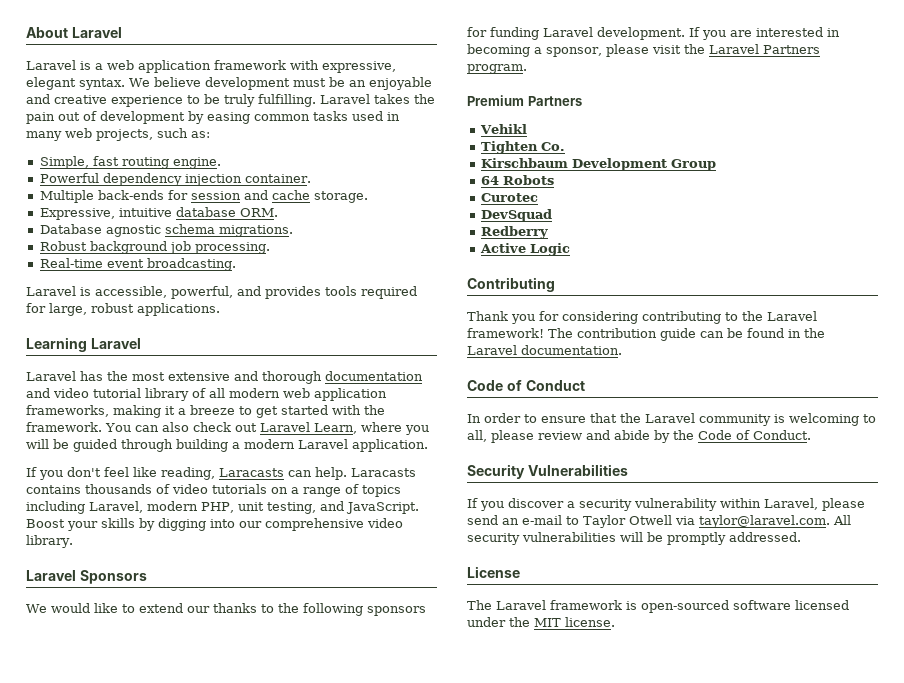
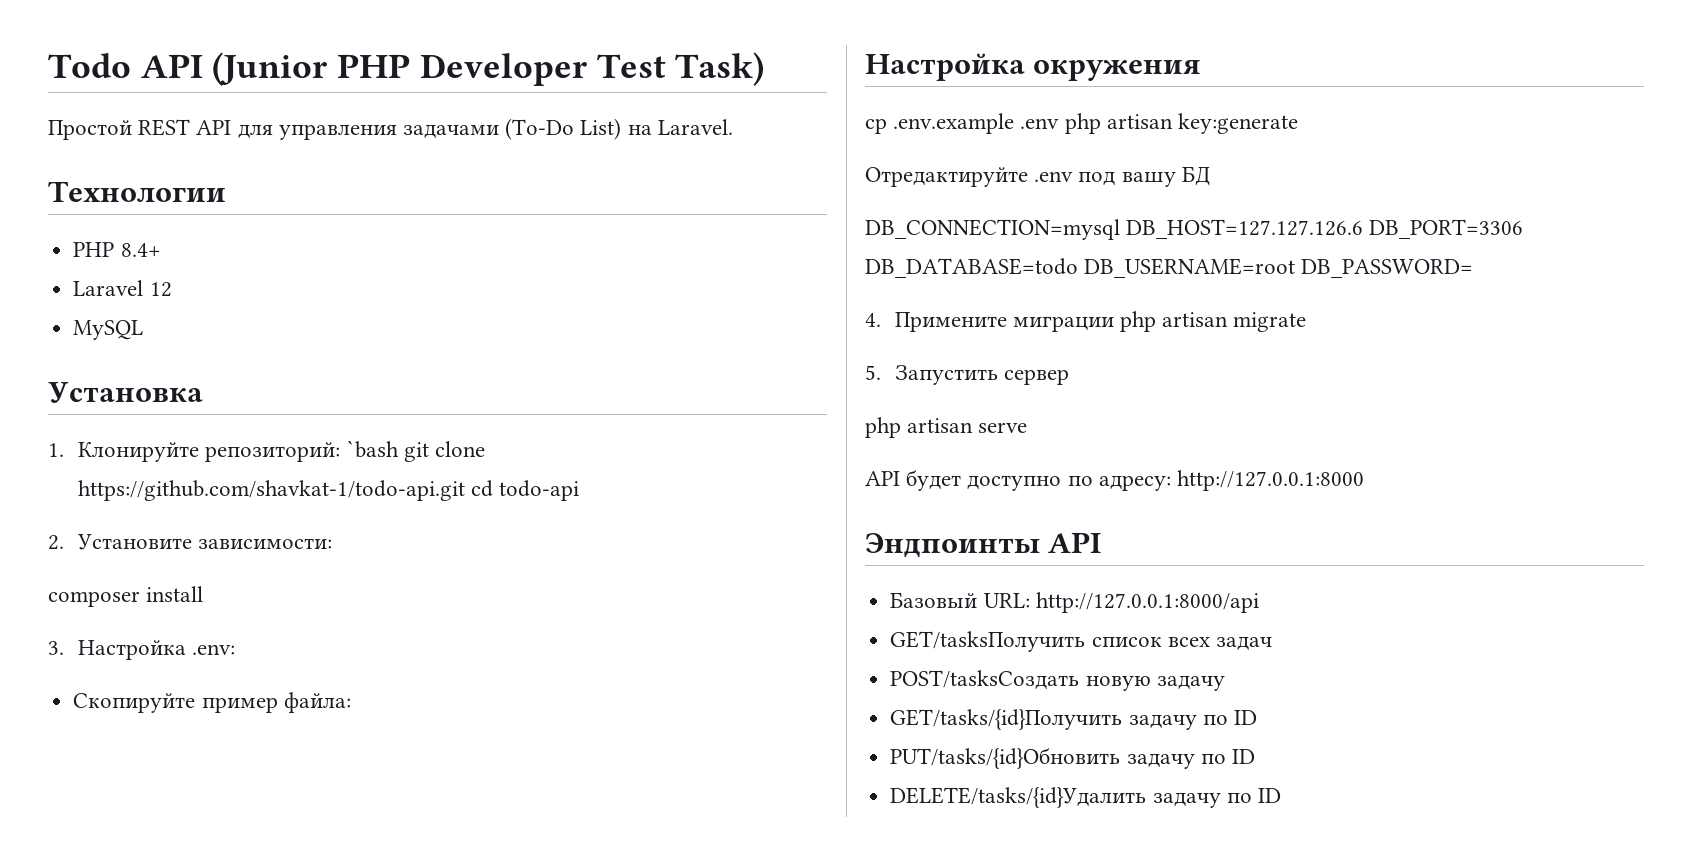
- About Laravel
- Laravel is a web application framework with expressive, elegant syntax. We believe development must be an enjoyable and creative experience to be truly fulfilling. Laravel takes the pain out of development by easing common tasks used in many web projects, such as:
- Simple, fast routing engine.
- Powerful dependency injection container.
- Multiple back-ends for session and cache storage.
- Expressive, intuitive database ORM.
- Database agnostic schema migrations.
- Robust background job processing.
- Real-time event broadcasting.
- Laravel is accessible, powerful, and provides tools required for large, robust applications.
- Learning Laravel
- Laravel has the most extensive and thorough documentation and video tutorial library of all modern web application frameworks, making it a breeze to get started with the framework. You can also check out Laravel Learn, where you will be guided through building a modern Laravel application.
- If you don't feel like reading, Laracasts can help. Laracasts contains thousands of video tutorials on a range of topics including Laravel, modern PHP, unit testing, and JavaScript. Boost your skills by digging into our comprehensive video library.
- Laravel Sponsors
- We would like to extend our thanks to the following sponsors for funding Laravel development. If you are interested in becoming a sponsor, please visit the Laravel Partners program.
- Premium Partners
- Vehikl
- Tighten Co.
- Kirschbaum Development Group
- 64 Robots
- Curotec
- DevSquad
- Redberry
- Active Logic
- Contributing
- Thank you for considering contributing to the Laravel framework! The contribution guide can be found in the Laravel documentation.
- Code of Conduct
- In order to ensure that the Laravel community is welcoming to all, please review and abide by the Code of Conduct.
- Security Vulnerabilities
- If you discover a security vulnerability within Laravel, please send an e-mail to Taylor Otwell via taylor@laravel.com. All security vulnerabilities will be promptly addressed.
- License
- The Laravel framework is open-sourced software licensed under the MIT license.
+ Todo API (Junior PHP Developer Test Task)
+ Простой REST API для управления задачами (To-Do List) на Laravel.
+ Технологии
+ PHP 8.4+
+ Laravel 12
+ MySQL
+ Установка
+ 1. Клонируйте репозиторий: `bash git clone https://github.com/shavkat-1/todo-api.git cd todo-api
+ 2. Установите зависимости:
+ composer install
+ 3. Настройка .env:
+ Скопируйте пример файла:
+ Настройка окружения
+ cp .env.example .env php artisan key:generate
+ Отредактируйте .env под вашу БД
+ DB_CONNECTION=mysql DB_HOST=127.127.126.6 DB_PORT=3306 DB_DATABASE=todo DB_USERNAME=root DB_PASSWORD=
+ 4. Примените миграции php artisan migrate
+ 5. Запустить сервер
+ php artisan serve
+ API будет доступно по адресу: http://127.0.0.1:8000
+ Эндпоинты API
+ Базовый URL: http://127.0.0.1:8000/api
+ GET/tasksПолучить список всех задач
+ POST/tasksСоздать новую задачу
+ GET/tasks/{id}Получить задачу по ID
+ PUT/tasks/{id}Обновить задачу по ID
+ DELETE/tasks/{id}Удалить задачу по ID

